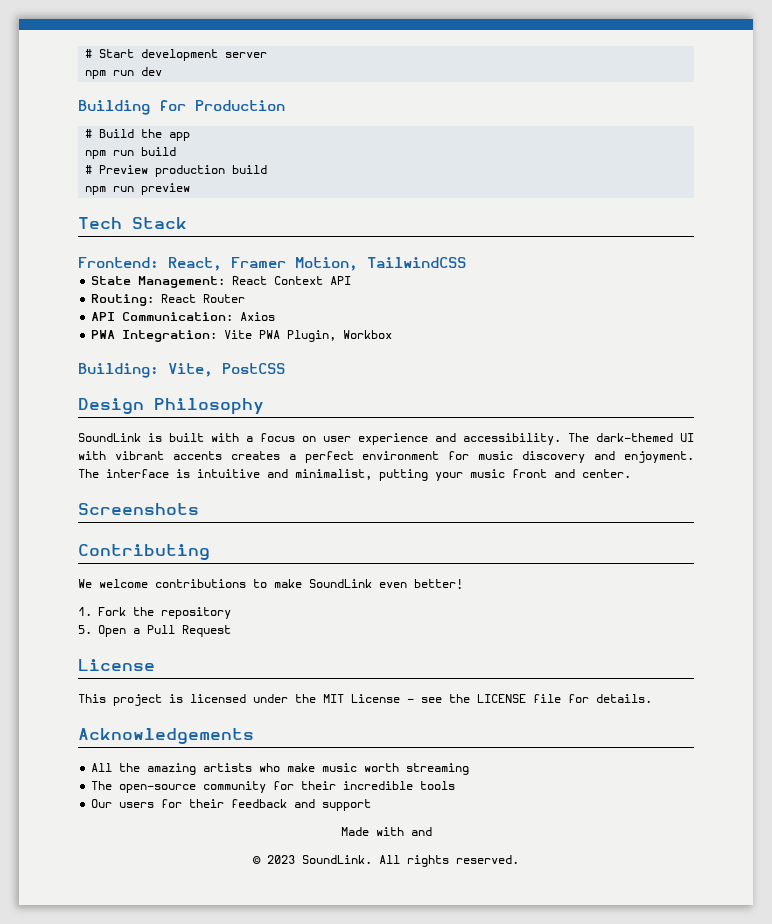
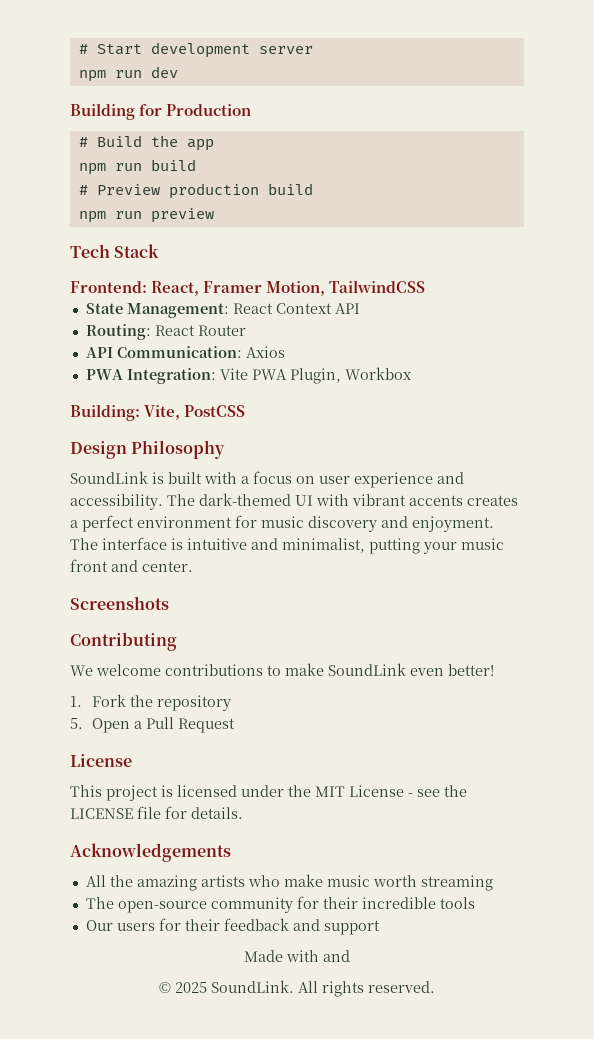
- © 2023 SoundLink.
+ © 2025 SoundLink.

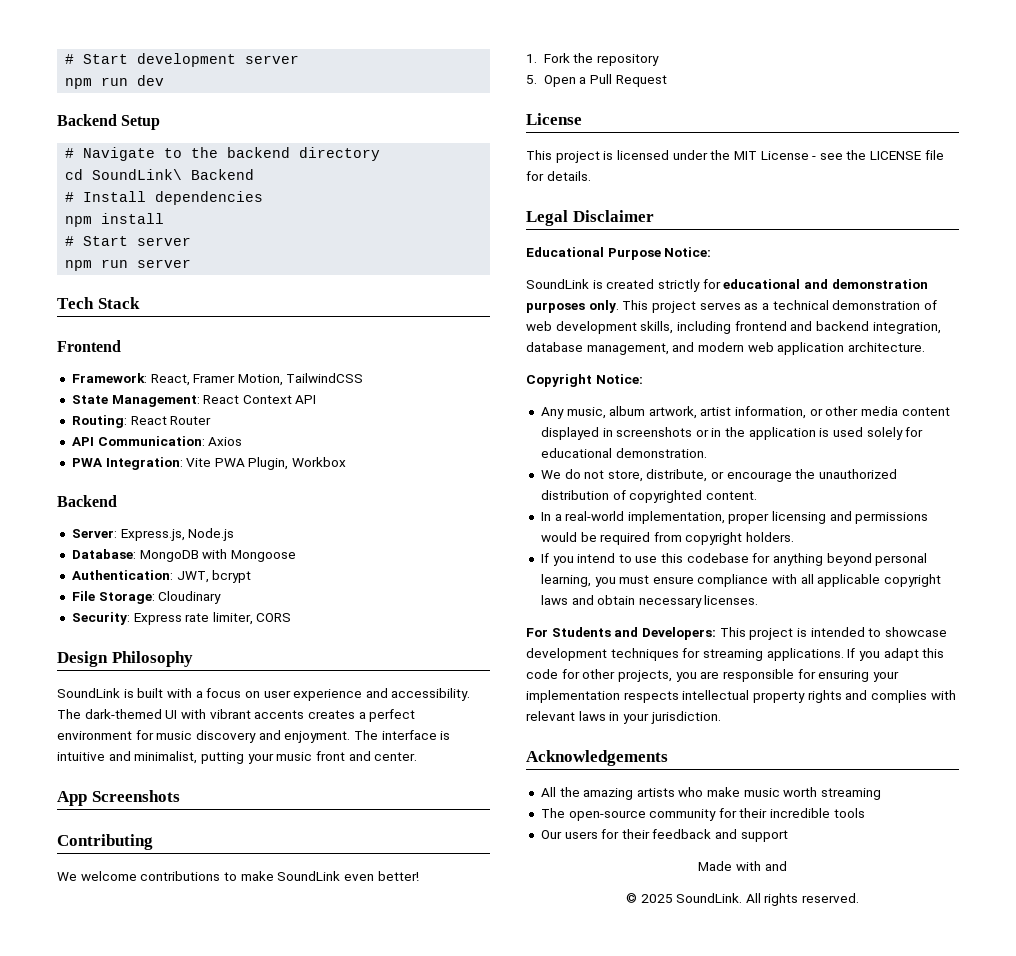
- Building for Production
- # Build the app
- npm run build
- # Preview production build
- npm run preview
+ Backend Setup
+ # Navigate to the backend directory
+ cd SoundLink\ Backend
+ # Install dependencies
+ npm install
+ # Start server
+ npm run server
- Frontend: React, Framer Motion, TailwindCSS
+ Frontend
+ Framework: React, Framer Motion, TailwindCSS
  PWA Integration: Vite PWA Plugin, Workbox
- Building: Vite, PostCSS
+ Backend
+ Server: Express.js, Node.js
+ Database: MongoDB with Mongoose
+ Authentication: JWT, bcrypt
+ File Storage: Cloudinary
+ Security: Express rate limiter, CORS
- Screenshots
+ App Screenshots
+ Legal Disclaimer
+ Educational Purpose Notice:
+ SoundLink is created strictly for educational and demonstration purposes only. This project serves as a technical demonstration of web development skills, including frontend and backend integration, database management, and modern web application architecture.
+ Copyright Notice:
+ Any music, album artwork, artist information, or other media content displayed in screenshots or in the application is used solely for educational demonstration.
+ We do not store, distribute, or encourage the unauthorized distribution of copyrighted content.
+ In a real-world implementation, proper licensing and permissions would be required from copyright holders.
+ If you intend to use this codebase for anything beyond personal learning, you must ensure compliance with all applicable copyright laws and obtain necessary licenses.
+ For Students and Developers: This project is intended to showcase development techniques for streaming applications. If you adapt this code for other projects, you are responsible for ensuring your implementation respects intellectual property rights and complies with relevant laws in your jurisdiction.

